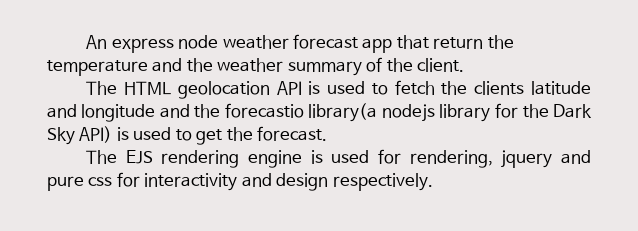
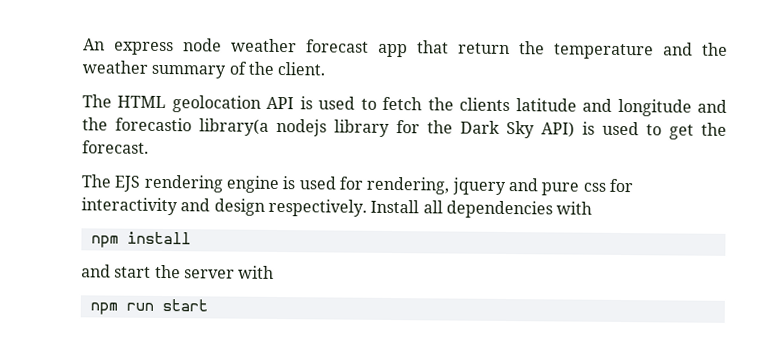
+ Install all dependencies with
+ npm install
+ and start the server with
+ npm run start

